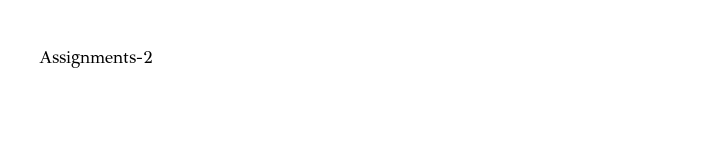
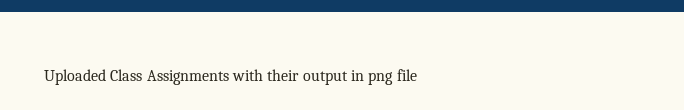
- Assignments-2
+ Uploaded Class Assignments with their output in png file

